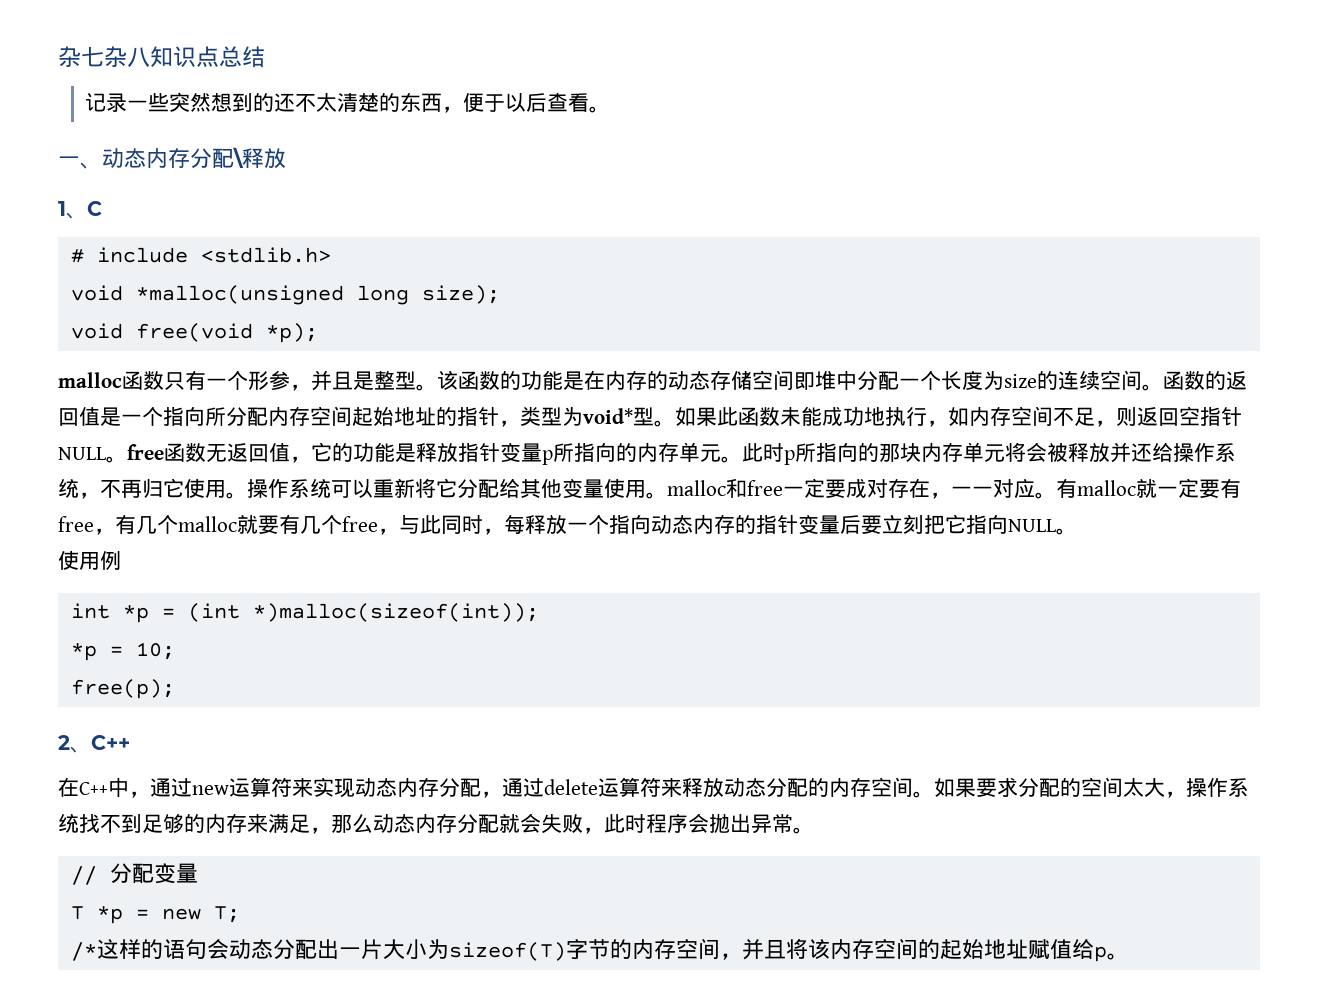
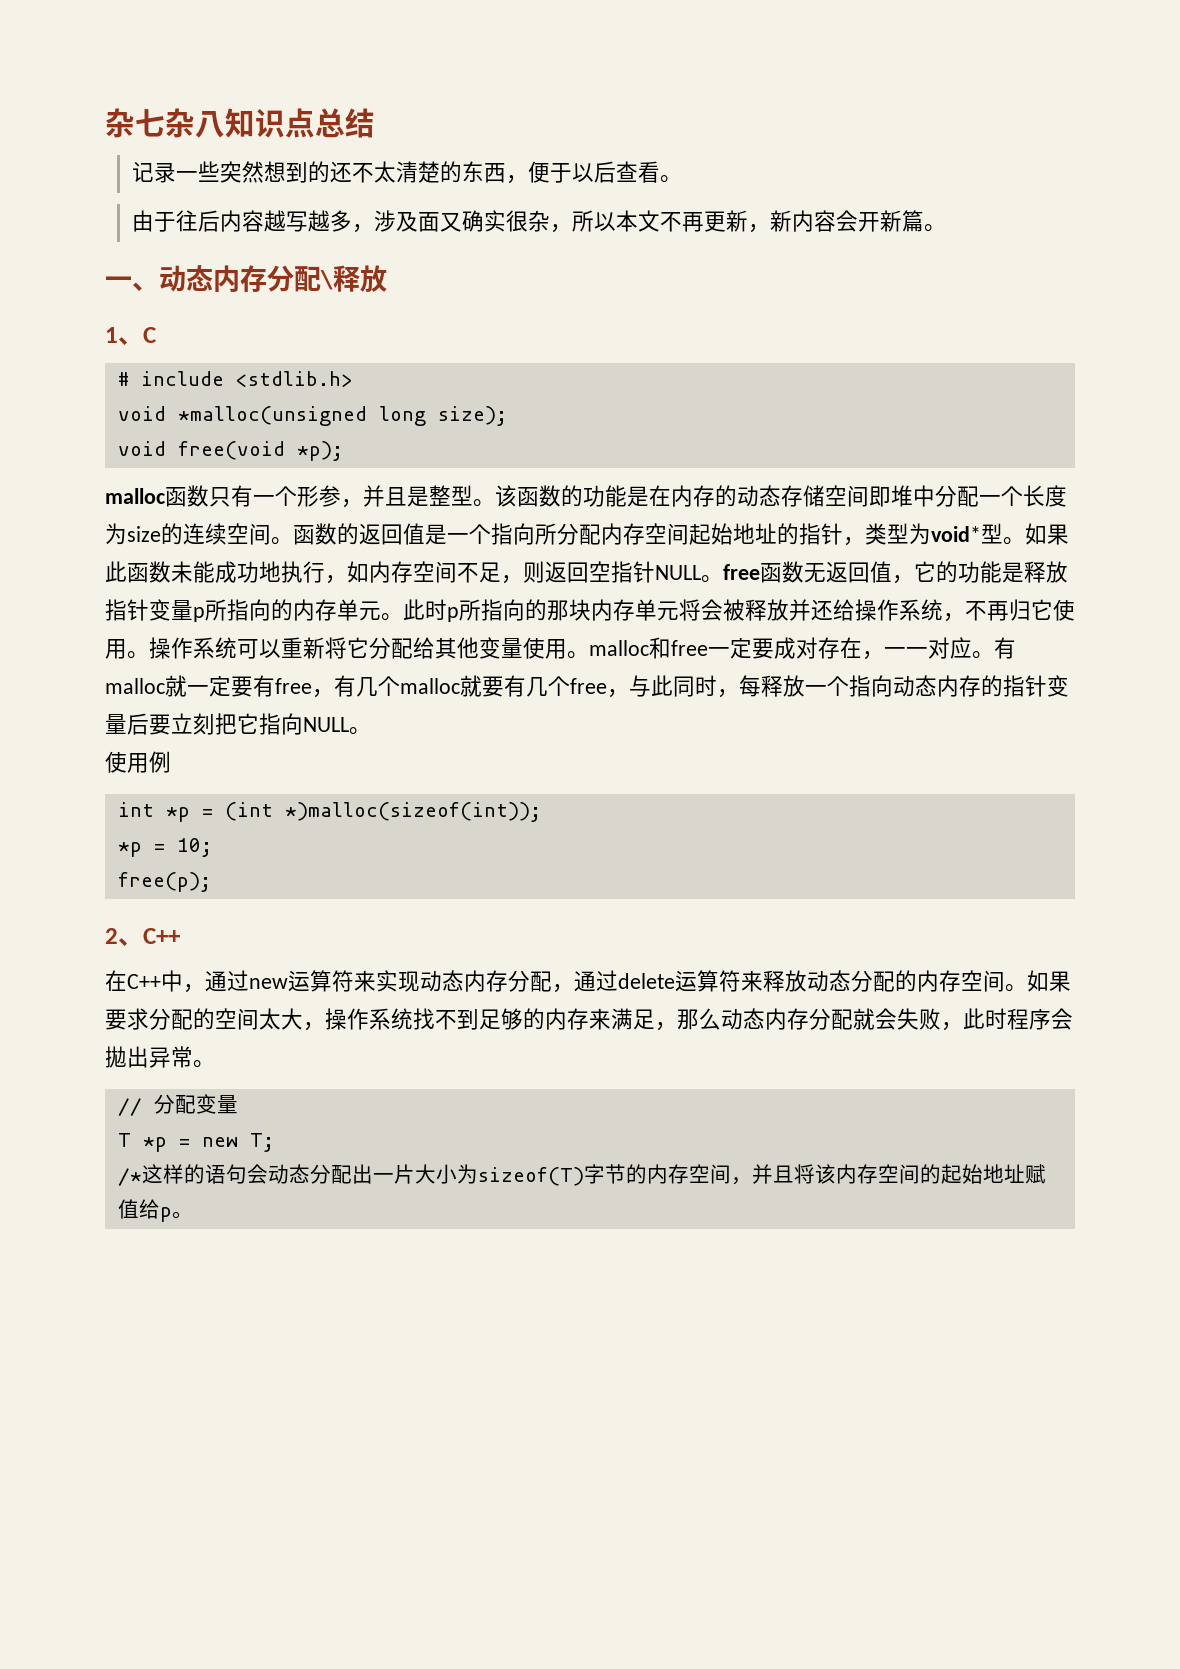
+ 由于往后内容越写越多，涉及面又确实很杂，所以本文不再更新，新内容会开新篇。

